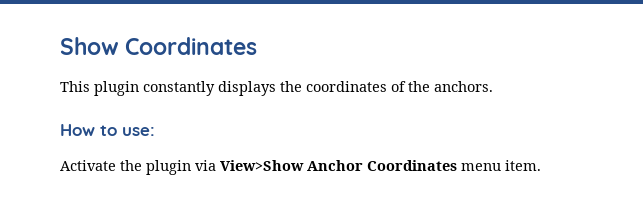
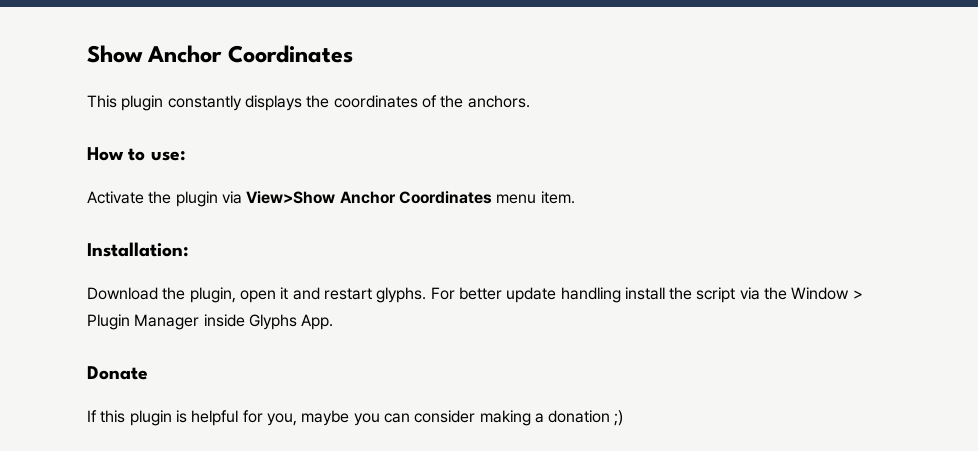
- Show Coordinates
+ Show Anchor Coordinates
+ Installation:
+ Download the plugin, open it and restart glyphs. For better update handling install the script via the Window > Plugin Manager inside Glyphs App.
+ Donate
+ If this plugin is helpful for you, maybe you can consider making a donation ;)

